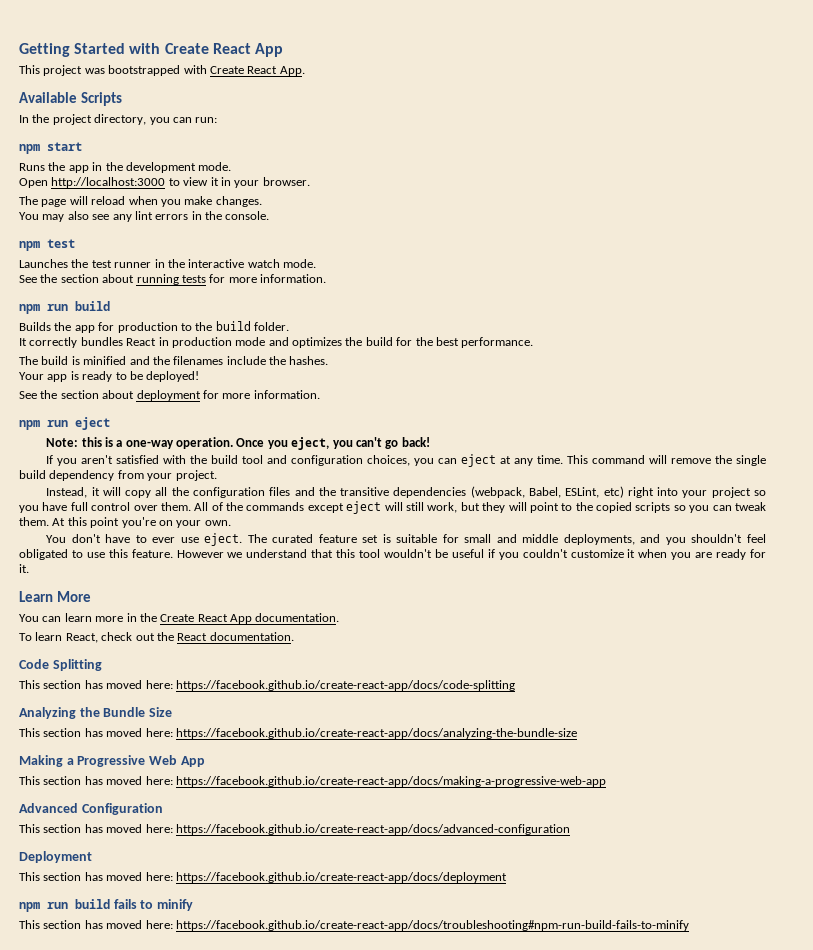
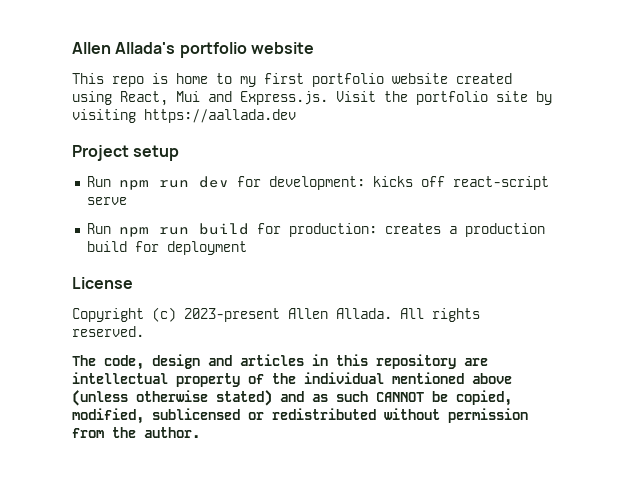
- Getting Started with Create React App
- This project was bootstrapped with Create React App.
- Available Scripts
- In the project directory, you can run:
- npm start
- Runs the app in the development mode.
- Open http://localhost:3000 to view it in your browser.
- The page will reload when you make changes.
- You may also see any lint errors in the console.
- npm test
- Launches the test runner in the interactive watch mode.
- See the section about running tests for more information.
- npm run build
- Builds the app for production to the build folder.
- It correctly bundles React in production mode and optimizes the build for the best performance.
- The build is minified and the filenames include the hashes.
- Your app is ready to be deployed!
- See the section about deployment for more information.
- npm run eject
- Note: this is a one-way operation. Once you eject, you can't go back!
- If you aren't satisfied with the build tool and configuration choices, you can eject at any time. This command will remove the single build dependency from your project.
- Instead, it will copy all the configuration files and the transitive dependencies (webpack, Babel, ESLint, etc) right into your project so you have full control over them. All of the commands except eject will still work, but they will point to the copied scripts so you can tweak them. At this point you're on your own.
- You don't have to ever use eject. The curated feature set is suitable for small and middle deployments, and you shouldn't feel obligated to use this feature. However we understand that this tool wouldn't be useful if you couldn't customize it when you are ready for it.
- Learn More
- You can learn more in the Create React App documentation.
- To learn React, check out the React documentation.
- Code Splitting
- This section has moved here: https://facebook.github.io/create-react-app/docs/code-splitting
- Analyzing the Bundle Size
- This section has moved here: https://facebook.github.io/create-react-app/docs/analyzing-the-bundle-size
- Making a Progressive Web App
- This section has moved here: https://facebook.github.io/create-react-app/docs/making-a-progressive-web-app
- Advanced Configuration
- This section has moved here: https://facebook.github.io/create-react-app/docs/advanced-configuration
- Deployment
- This section has moved here: https://facebook.github.io/create-react-app/docs/deployment
- npm run build fails to minify
- This section has moved here: https://facebook.github.io/create-react-app/docs/troubleshooting#npm-run-build-fails-to-minify
+ Allen Allada's portfolio website
+ This repo is home to my first portfolio website created using React, Mui and Express.js. Visit the portfolio site by visiting https://aallada.dev
+ Project setup
+ Run npm run dev for development: kicks off react-script serve
+ Run npm run build for production: creates a production build for deployment
+ License
+ Copyright (c) 2023-present Allen Allada. All rights reserved.
+ The code, design and articles in this repository are intellectual property of the individual mentioned above (unless otherwise stated) and as such CANNOT be copied, modified, sublicensed or redistributed without permission from the author.

